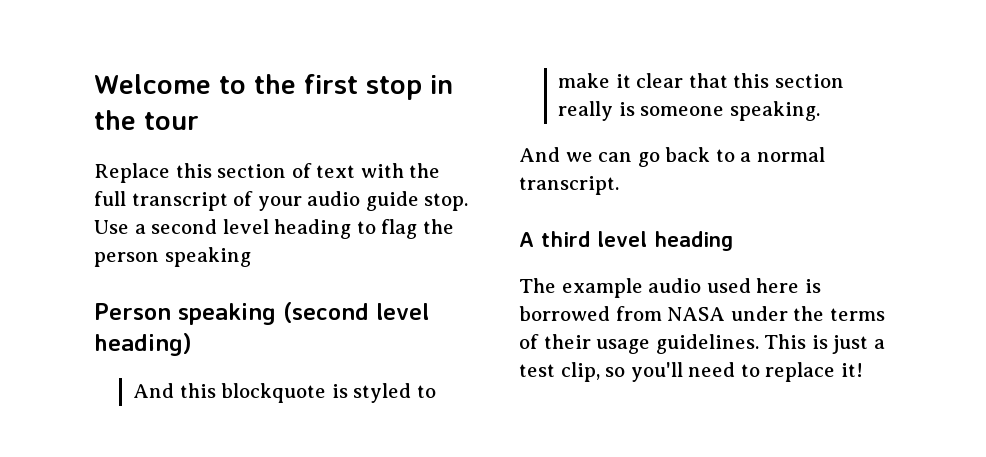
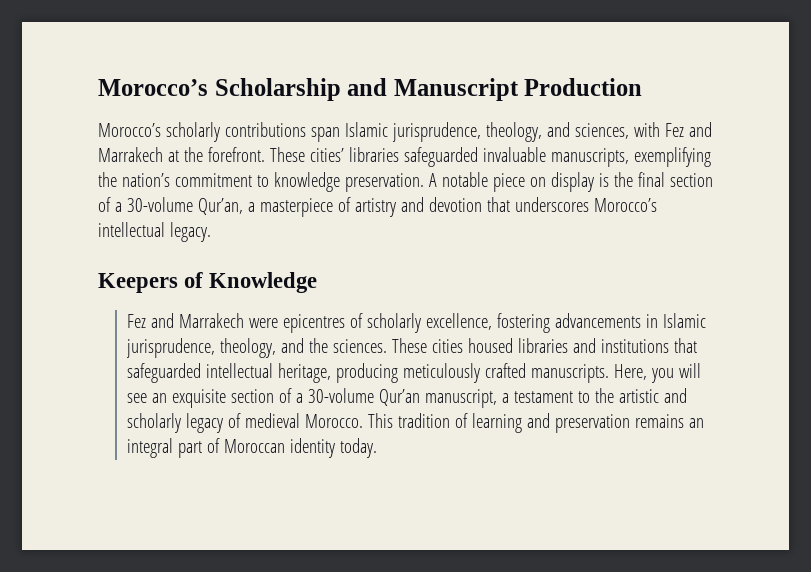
- Welcome to the first stop in the tour
- Replace this section of text with the full transcript of your audio guide stop. Use a second level heading to flag the person speaking
- Person speaking (second level heading)
- And this blockquote is styled to make it clear that this section really is someone speaking.
- And we can go back to a normal transcript.
- A third level heading
- The example audio used here is borrowed from NASA under the terms of their usage guidelines. This is just a test clip, so you'll need to replace it!
+ Morocco’s Scholarship and Manuscript Production
+ Morocco’s scholarly contributions span Islamic jurisprudence, theology, and sciences, with Fez and Marrakech at the forefront. These cities’ libraries safeguarded invaluable manuscripts, exemplifying the nation’s commitment to knowledge preservation. A notable piece on display is the final section of a 30-volume Qur’an, a masterpiece of artistry and devotion that underscores Morocco’s intellectual legacy.
+ Keepers of Knowledge
+ Fez and Marrakech were epicentres of scholarly excellence, fostering advancements in Islamic jurisprudence, theology, and the sciences. These cities housed libraries and institutions that safeguarded intellectual heritage, producing meticulously crafted manuscripts. Here, you will see an exquisite section of a 30-volume Qur’an manuscript, a testament to the artistic and scholarly legacy of medieval Morocco. This tradition of learning and preservation remains an integral part of Moroccan identity today.

